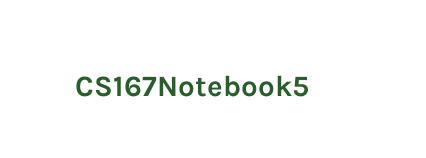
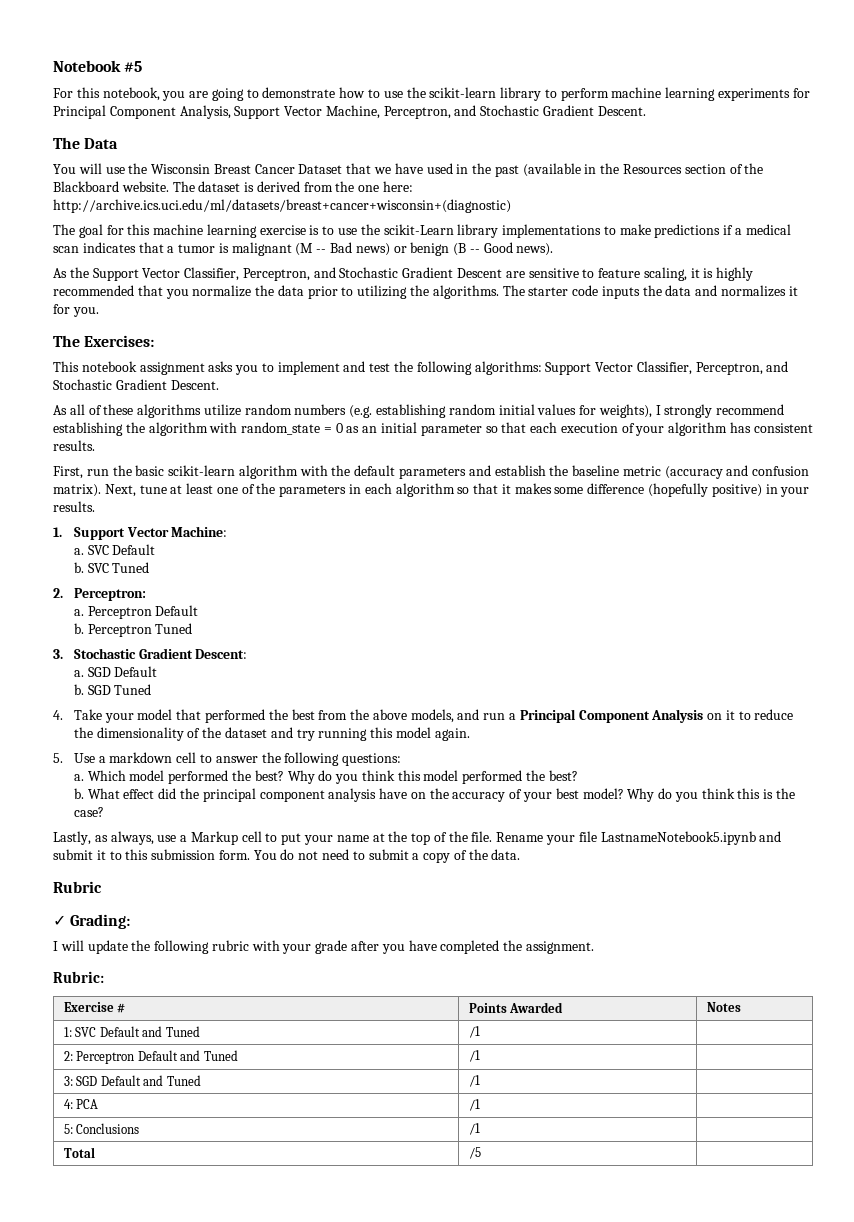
- CS167Notebook5
+ Notebook #5
+ For this notebook, you are going to demonstrate how to use the scikit-learn library to perform machine learning experiments for Principal Component Analysis, Support Vector Machine, Perceptron, and Stochastic Gradient Descent.
+ The Data
+ You will use the Wisconsin Breast Cancer Dataset that we have used in the past (available in the Resources section of the Blackboard website. The dataset is derived from the one here: http://archive.ics.uci.edu/ml/datasets/breast+cancer+wisconsin+(diagnostic)
+ The goal for this machine learning exercise is to use the scikit-Learn library implementations to make predictions if a medical scan indicates that a tumor is malignant (M -- Bad news) or benign (B -- Good news).
+ As the Support Vector Classifier, Perceptron, and Stochastic Gradient Descent are sensitive to feature scaling, it is highly recommended that you normalize the data prior to utilizing the algorithms. The starter code inputs the data and normalizes it for you.
+ The Exercises:
+ This notebook assignment asks you to implement and test the following algorithms: Support Vector Classifier, Perceptron, and Stochastic Gradient Descent.
+ As all of these algorithms utilize random numbers (e.g. establishing random initial values for weights), I strongly recommend establishing the algorithm with random_state = 0 as an initial parameter so that each execution of your algorithm has consistent results.
+ First, run the basic scikit-learn algorithm with the default parameters and establish the baseline metric (accuracy and confusion matrix). Next, tune at least one of the parameters in each algorithm so that it makes some difference (hopefully positive) in your results.
+ 1. Support Vector Machine:
+ a. SVC Default
+ b. SVC Tuned
+ 2. Perceptron:
+ a. Perceptron Default
+ b. Perceptron Tuned
+ 3. Stochastic Gradient Descent:
+ a. SGD Default
+ b. SGD Tuned
+ 4. Take your model that performed the best from the above models, and run a Principal Component Analysis on it to reduce the dimensionality of the dataset and try running this model again.
+ 5. Use a markdown cell to answer the following questions:
+ a. Which model performed the best? Why do you think this model performed the best?
+ b. What effect did the principal component analysis have on the accuracy of your best model? Why do you think this is the case?
+ Lastly, as always, use a Markup cell to put your name at the top of the file. Rename your file LastnameNotebook5.ipynb and submit it to this submission form. You do not need to submit a copy of the data.
+ Rubric
+ ✓ Grading:
+ I will update the following rubric with your grade after you have completed the assignment.
+ Rubric:
+ Exercise # | Points Awarded | Notes
+ 1: SVC Default and Tuned | /1 |
+ 2: Perceptron Default and Tuned | /1 |
+ 3: SGD Default and Tuned | /1 |
+ 4: PCA | /1 |
+ 5: Conclusions | /1 |
+ Total | /5 |

